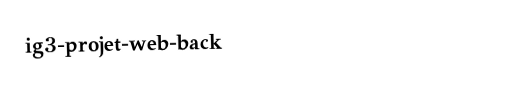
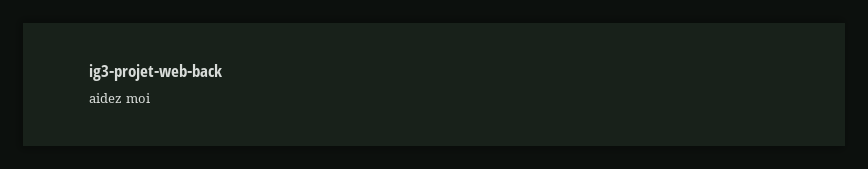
+ aidez moi

